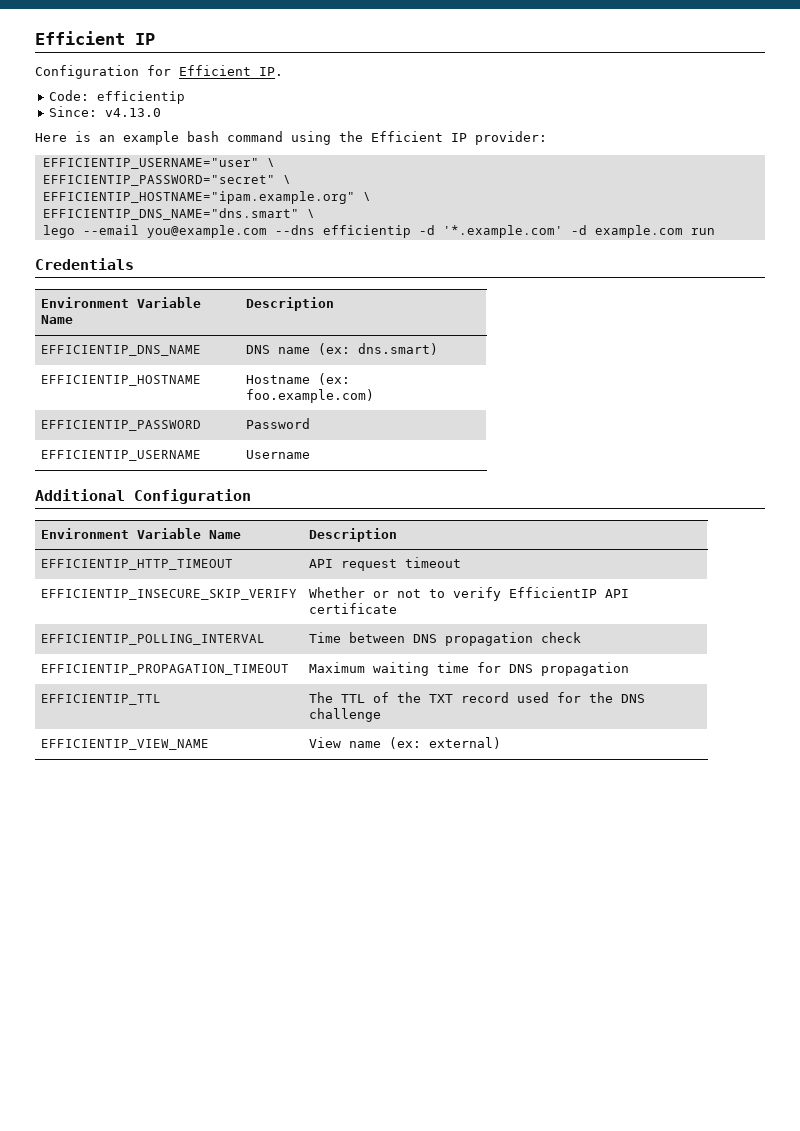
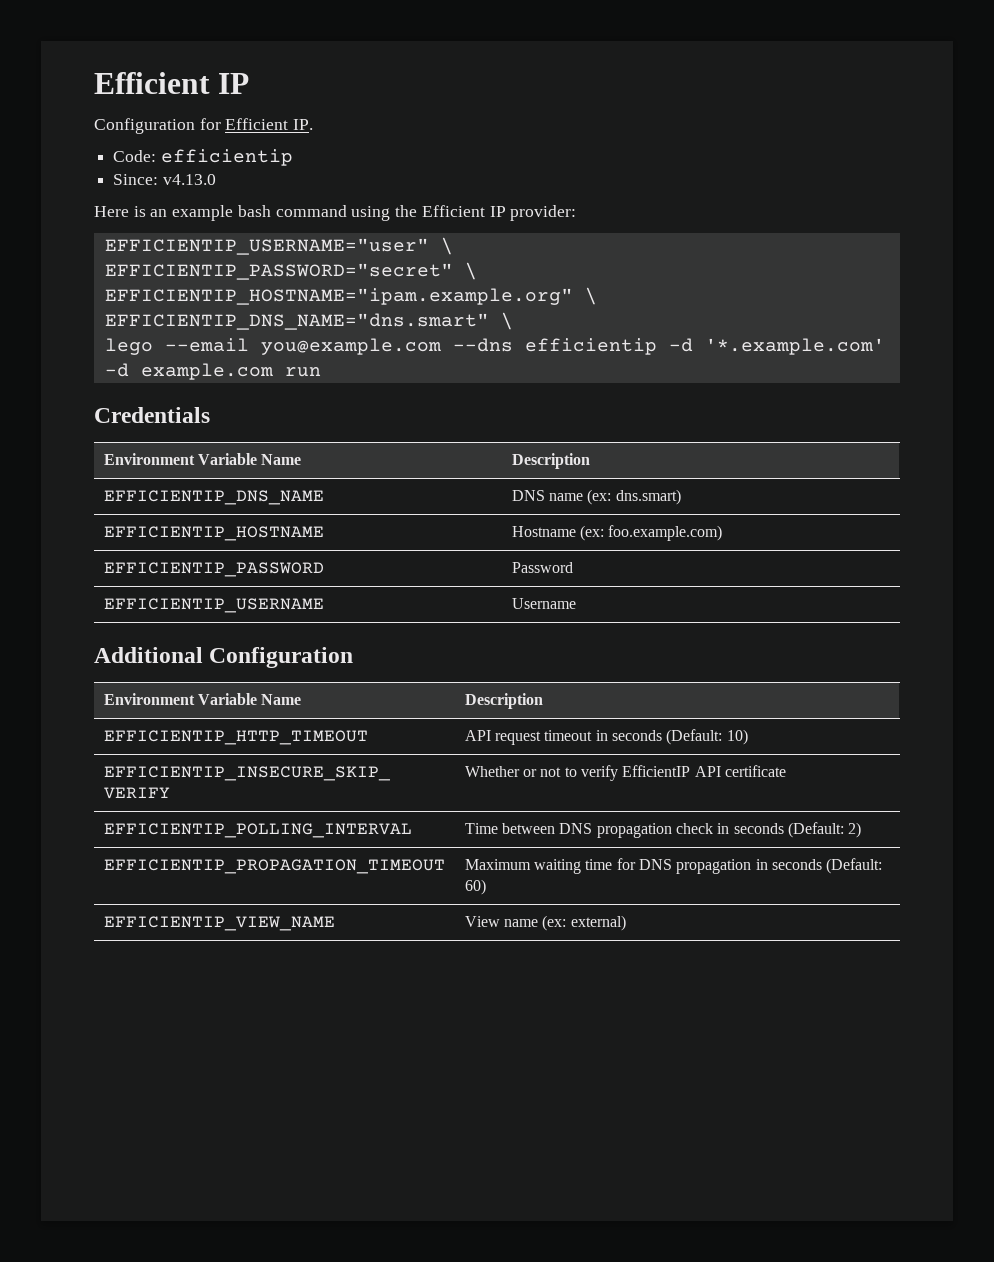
- EFFICIENTIP_HTTP_TIMEOUT | API request timeout
+ EFFICIENTIP_HTTP_TIMEOUT | API request timeout in seconds (Default: 10)
- EFFICIENTIP_POLLING_INTERVAL | Time between DNS propagation check
+ EFFICIENTIP_POLLING_INTERVAL | Time between DNS propagation check in seconds (Default: 2)
- EFFICIENTIP_PROPAGATION_TIMEOUT | Maximum waiting time for DNS propagation
- EFFICIENTIP_TTL | The TTL of the TXT record used for the DNS challenge
+ EFFICIENTIP_PROPAGATION_TIMEOUT | Maximum waiting time for DNS propagation in seconds (Default: 60)

